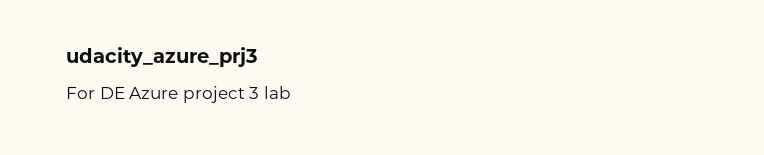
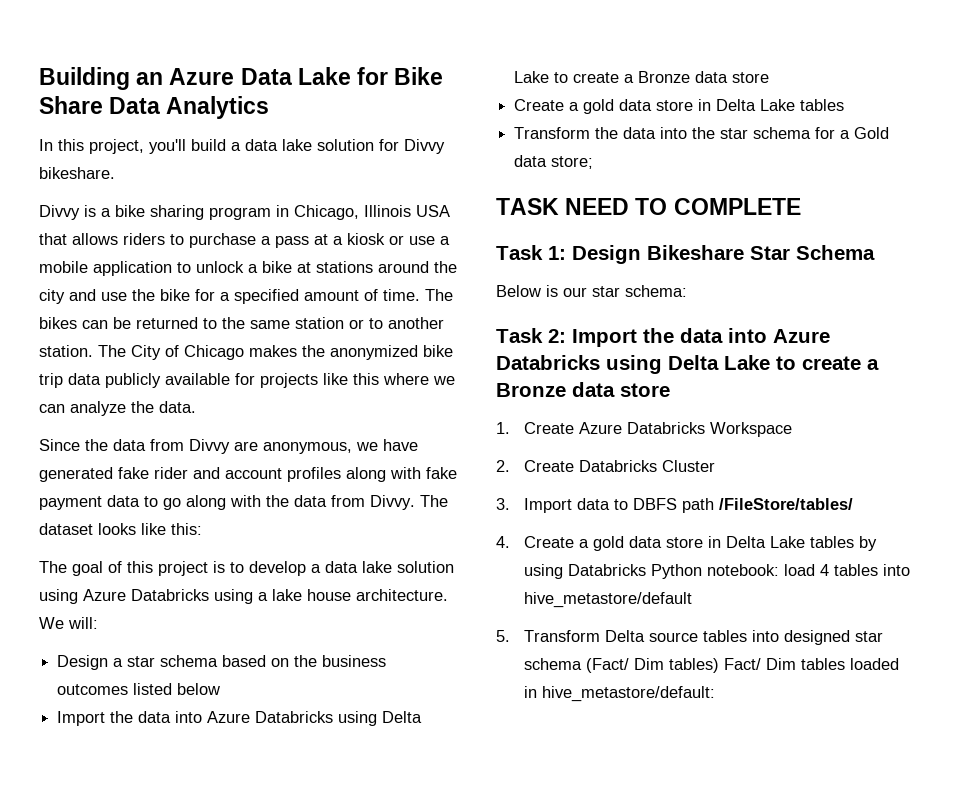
- udacity_azure_prj3
- For DE Azure project 3 lab
+ Building an Azure Data Lake for Bike Share Data Analytics
+ In this project, you'll build a data lake solution for Divvy bikeshare.
+ Divvy is a bike sharing program in Chicago, Illinois USA that allows riders to purchase a pass at a kiosk or use a mobile application to unlock a bike at stations around the city and use the bike for a specified amount of time. The bikes can be returned to the same station or to another station. The City of Chicago makes the anonymized bike trip data publicly available for projects like this where we can analyze the data.
+ Since the data from Divvy are anonymous, we have generated fake rider and account profiles along with fake payment data to go along with the data from Divvy. The dataset looks like this:
+ The goal of this project is to develop a data lake solution using Azure Databricks using a lake house architecture. We will:
+ Design a star schema based on the business outcomes listed below
+ Import the data into Azure Databricks using Delta Lake to create a Bronze data store
+ Create a gold data store in Delta Lake tables
+ Transform the data into the star schema for a Gold data store;
+ TASK NEED TO COMPLETE
+ Task 1: Design Bikeshare Star Schema
+ Below is our star schema:
+ Task 2: Import the data into Azure Databricks using Delta Lake to create a Bronze data store
+ 1. Create Azure Databricks Workspace
+ 2. Create Databricks Cluster
+ 3. Import data to DBFS path /FileStore/tables/
+ 4. Create a gold data store in Delta Lake tables by using Databricks Python notebook: load 4 tables into hive_metastore/default
+ 5. Transform Delta source tables into designed star schema (Fact/ Dim tables) Fact/ Dim tables loaded in hive_metastore/default:

